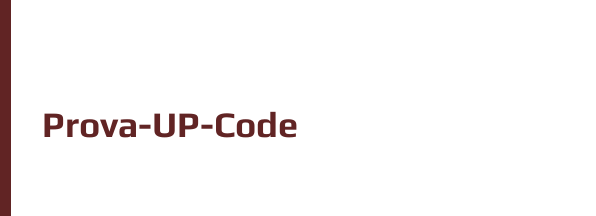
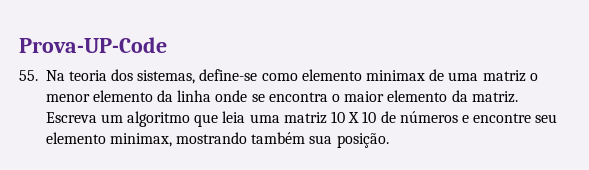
+ 55. Na teoria dos sistemas, define-se como elemento minimax de uma matriz o menor elemento da linha onde se encontra o maior elemento da matriz. Escreva um algoritmo que leia uma matriz 10 X 10 de números e encontre seu elemento minimax, mostrando também sua posição.

